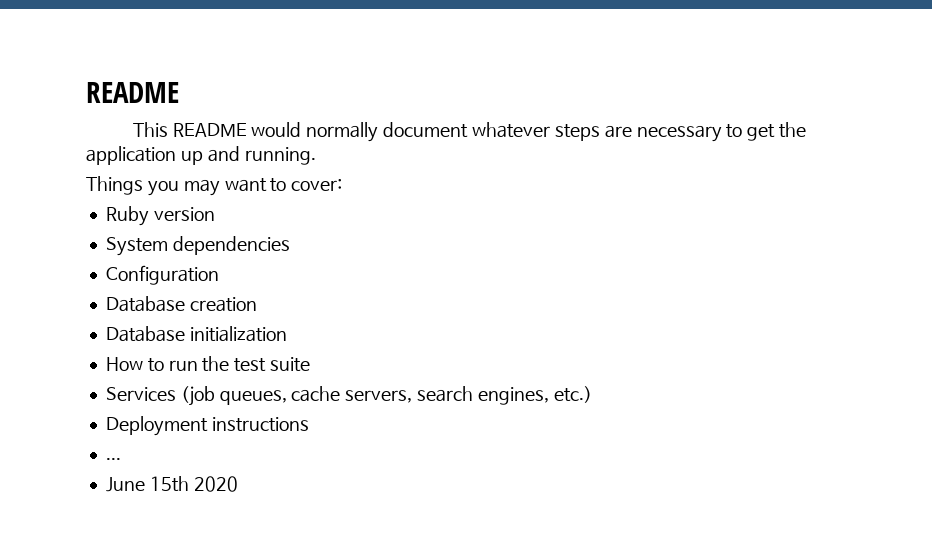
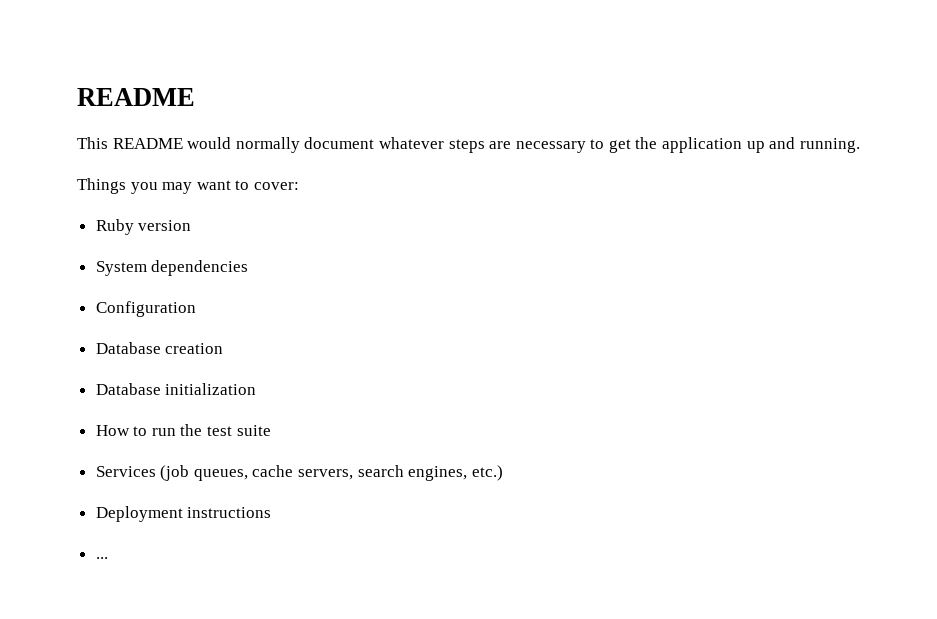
- June 15th 2020

